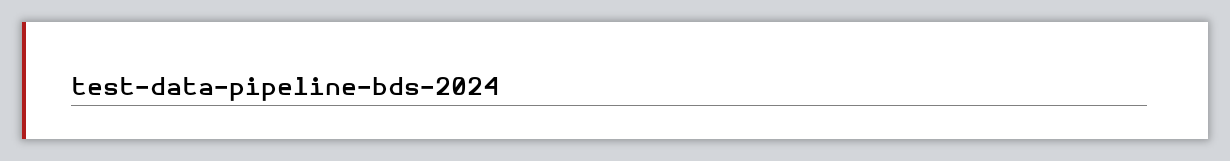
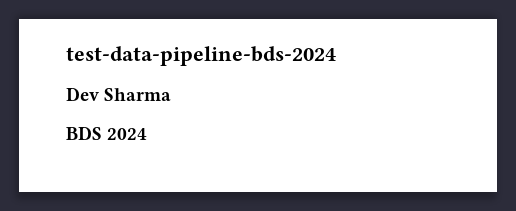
+ Dev Sharma
+ BDS 2024

